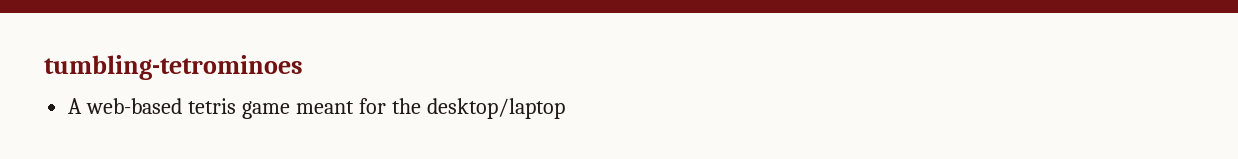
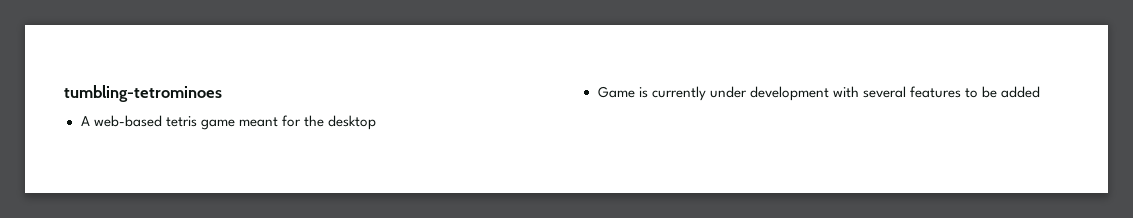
- A web-based tetris game meant for the desktop/laptop
+ A web-based tetris game meant for the desktop
+ Game is currently under development with several features to be added

